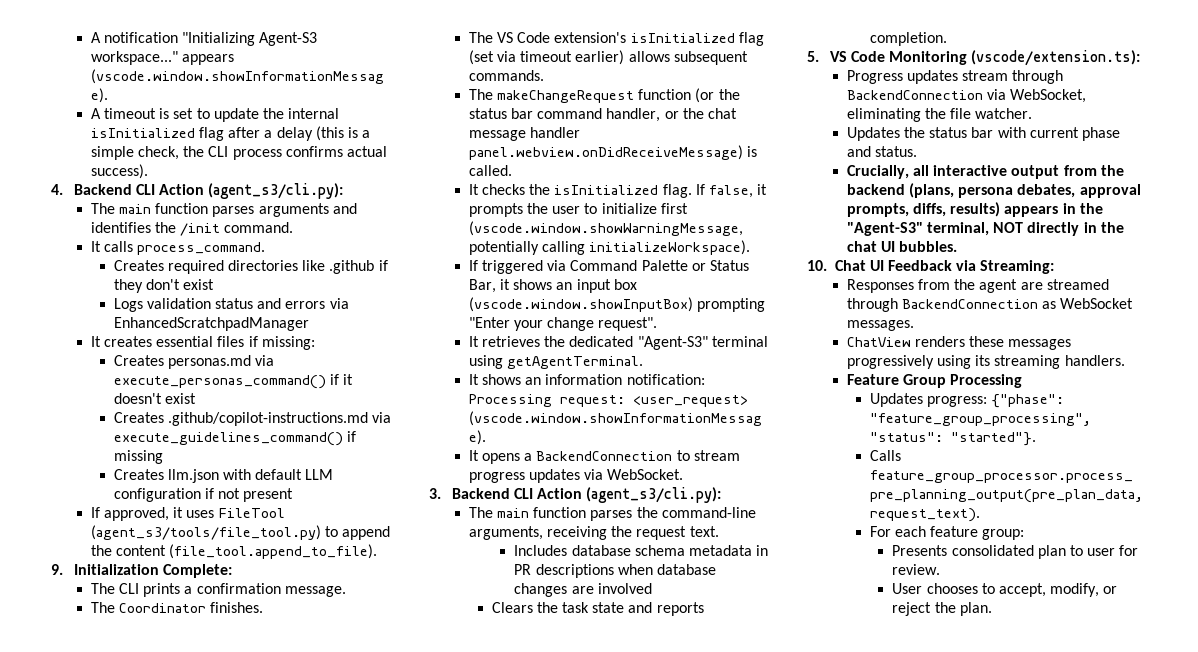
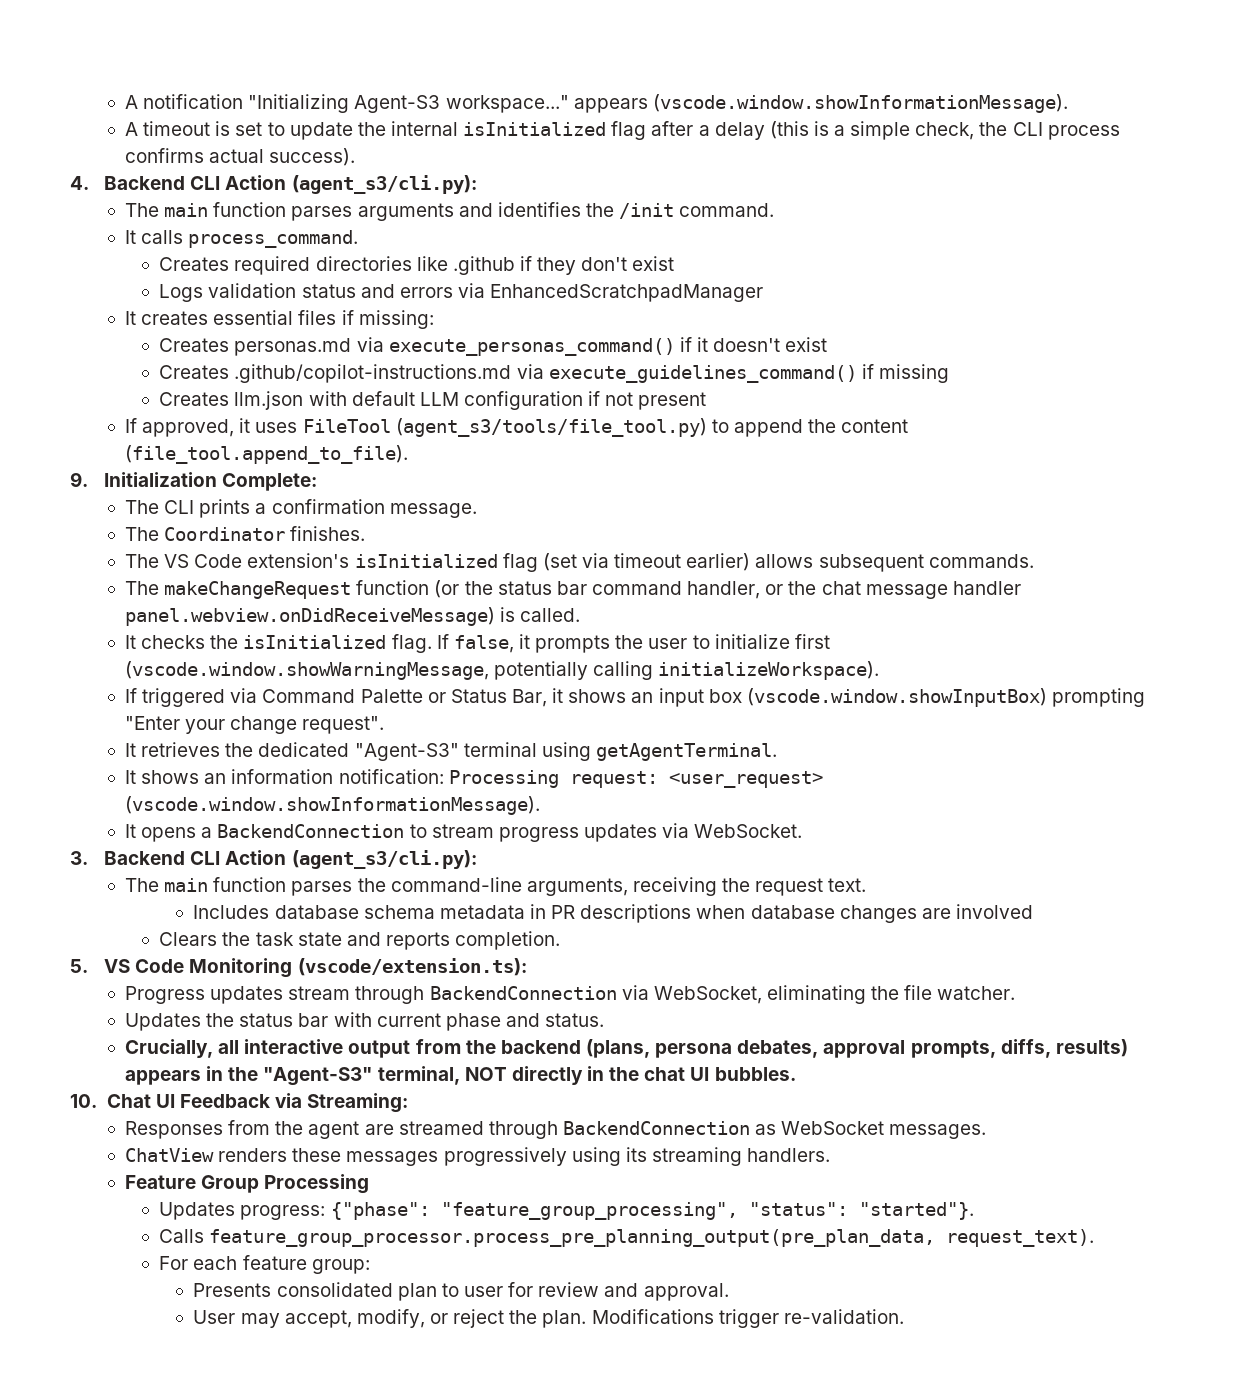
- Presents consolidated plan to user for review.
+ Presents consolidated plan to user for review and approval.
- User chooses to accept, modify, or reject the plan.
+ User may accept, modify, or reject the plan.
+ Modifications trigger re-validation.

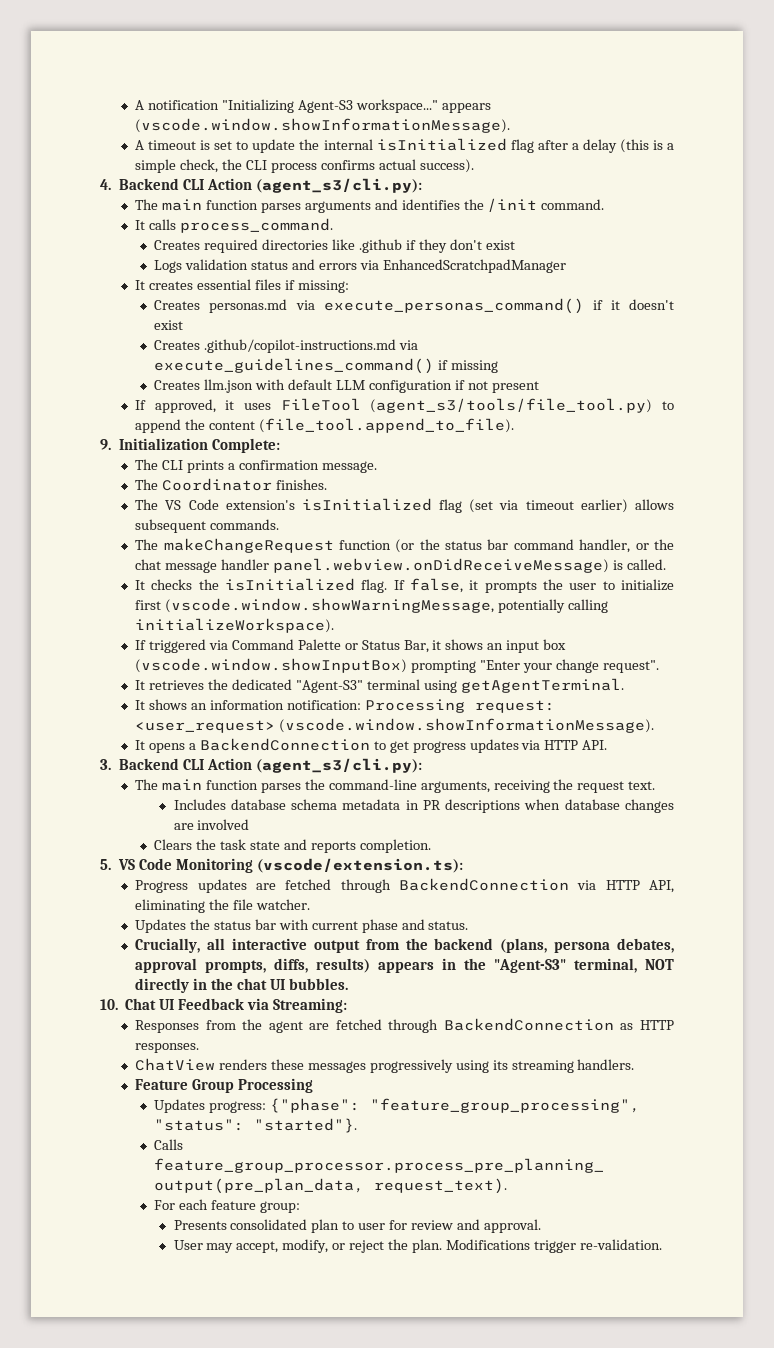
- It opens a BackendConnection to stream progress updates via WebSocket.
+ It opens a BackendConnection to get progress updates via HTTP API.
- Progress updates stream through BackendConnection via WebSocket, eliminating the file watcher.
+ Progress updates are fetched through BackendConnection via HTTP API, eliminating the file watcher.
- Responses from the agent are streamed through BackendConnection as WebSocket messages.
+ Responses from the agent are fetched through BackendConnection as HTTP responses.

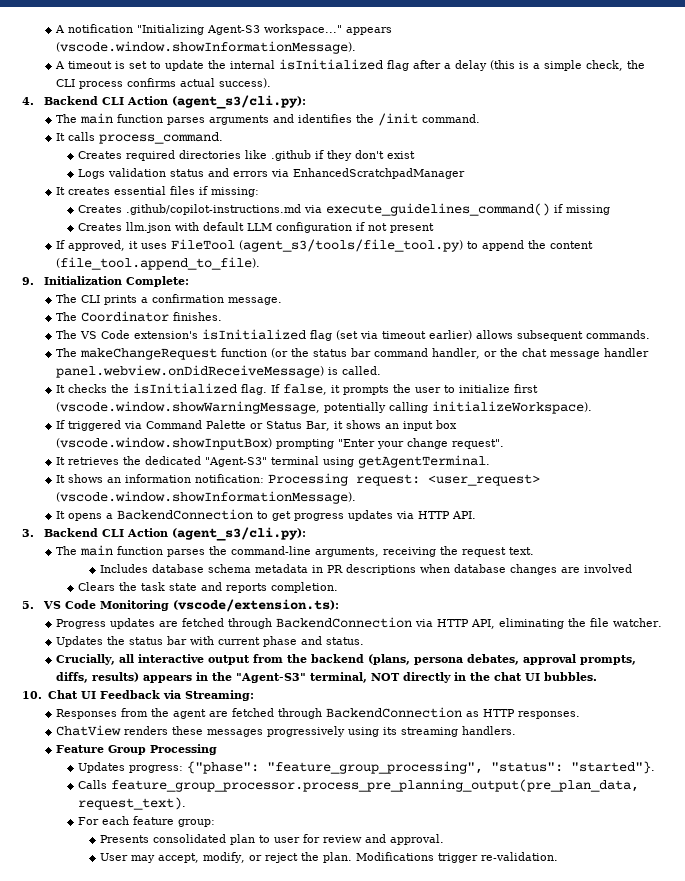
- Creates personas.md via execute_personas_command() if it doesn't exist

